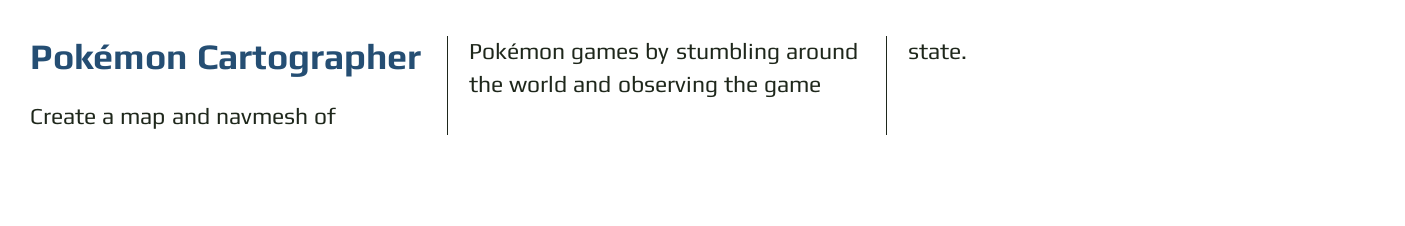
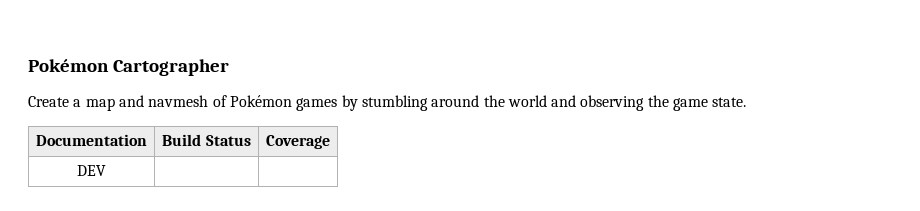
+ Documentation | Build Status | Coverage
+ DEV | |

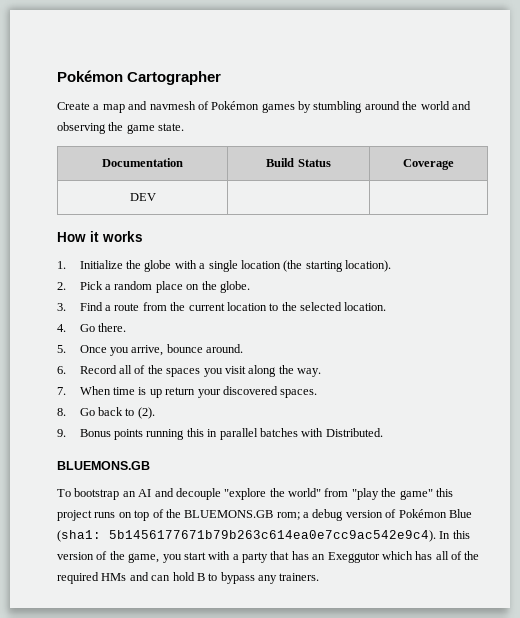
+ How it works
+ 1. Initialize the globe with a single location (the starting location).
+ 2. Pick a random place on the globe.
+ 3. Find a route from the current location to the selected location.
+ 4. Go there.
+ 5. Once you arrive, bounce around.
+ 6. Record all of the spaces you visit along the way.
+ 7. When time is up return your discovered spaces.
+ 8. Go back to (2).
+ 9. Bonus points running this in parallel batches with Distributed.
+ BLUEMONS.GB
+ To bootstrap an AI and decouple "explore the world" from "play the game" this project runs on top of the BLUEMONS.GB rom; a debug version of Pokémon Blue (sha1: 5b1456177671b79b263c614ea0e7cc9ac542e9c4). In this version of the game, you start with a party that has an Exeggutor which has all of the required HMs and can hold B to bypass any trainers.

